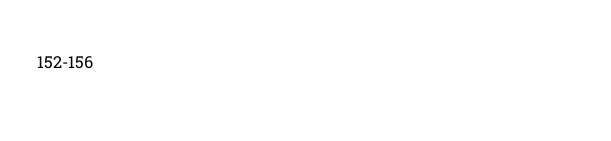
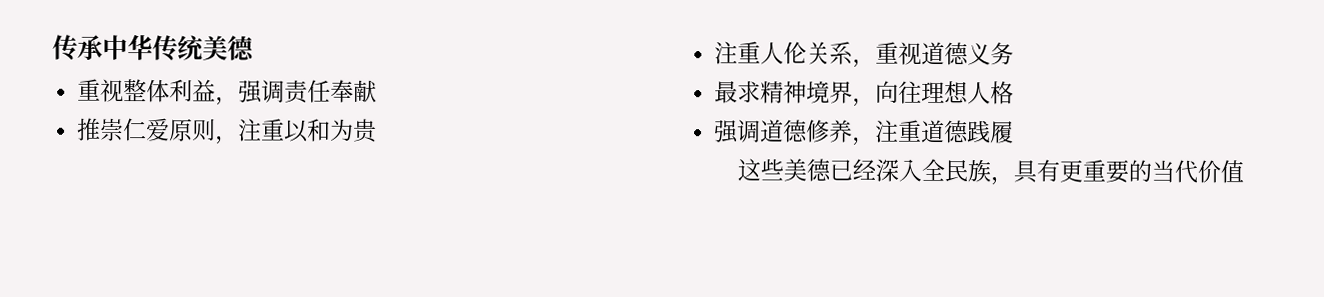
- 152-156
+ 传承中华传统美德
+ 重视整体利益，强调责任奉献
+ 推崇仁爱原则，注重以和为贵
+ 注重人伦关系，重视道德义务
+ 最求精神境界，向往理想人格
+ 强调道德修养，注重道德践履
+ 这些美德已经深入全民族，具有更重要的当代价值

